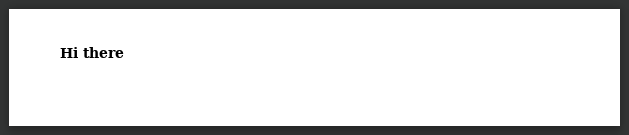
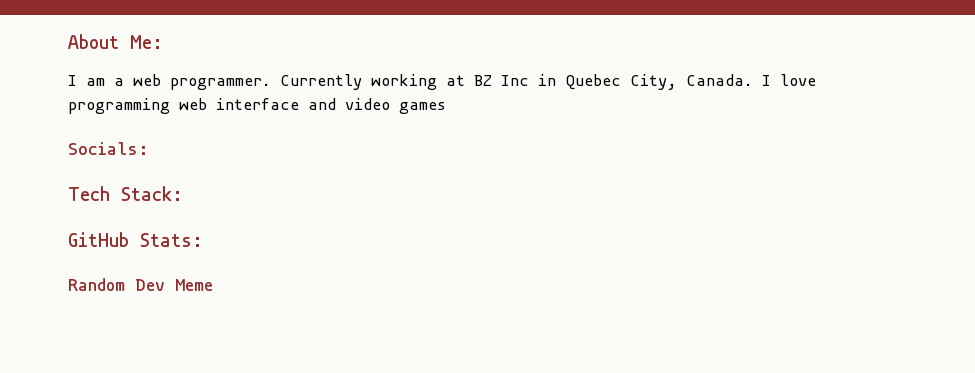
- Hi there
+ About Me:
+ I am a web programmer. Currently working at BZ Inc in Quebec City, Canada. I love programming web interface and video games
+ Socials:
+ Tech Stack:
+ GitHub Stats:
+ Random Dev Meme

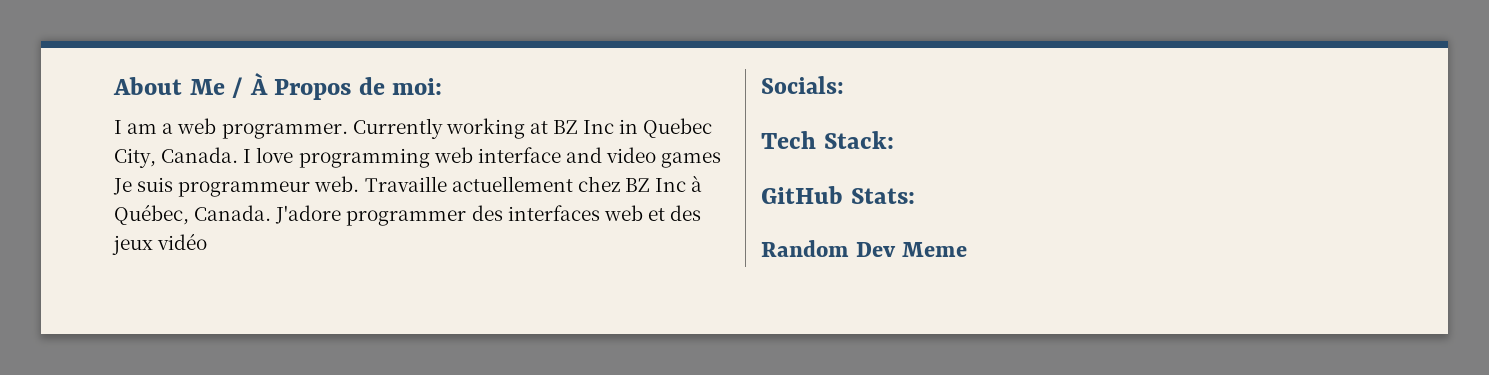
- About Me:
+ About Me / À Propos de moi:
- I love programming web interface and video games
+ I love programming web interface and video games Je suis programmeur web. Travaille actuellement chez BZ Inc à Québec, Canada. J'adore programmer des interfaces web et des jeux vidéo

